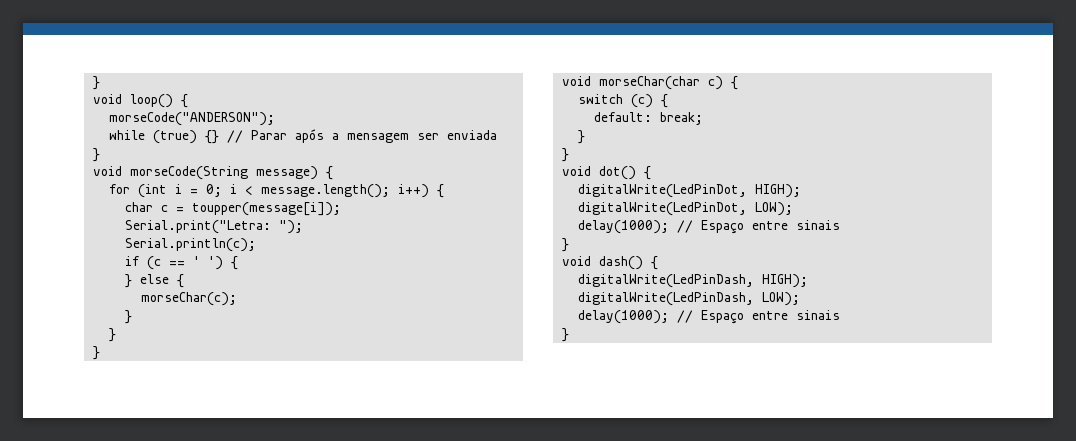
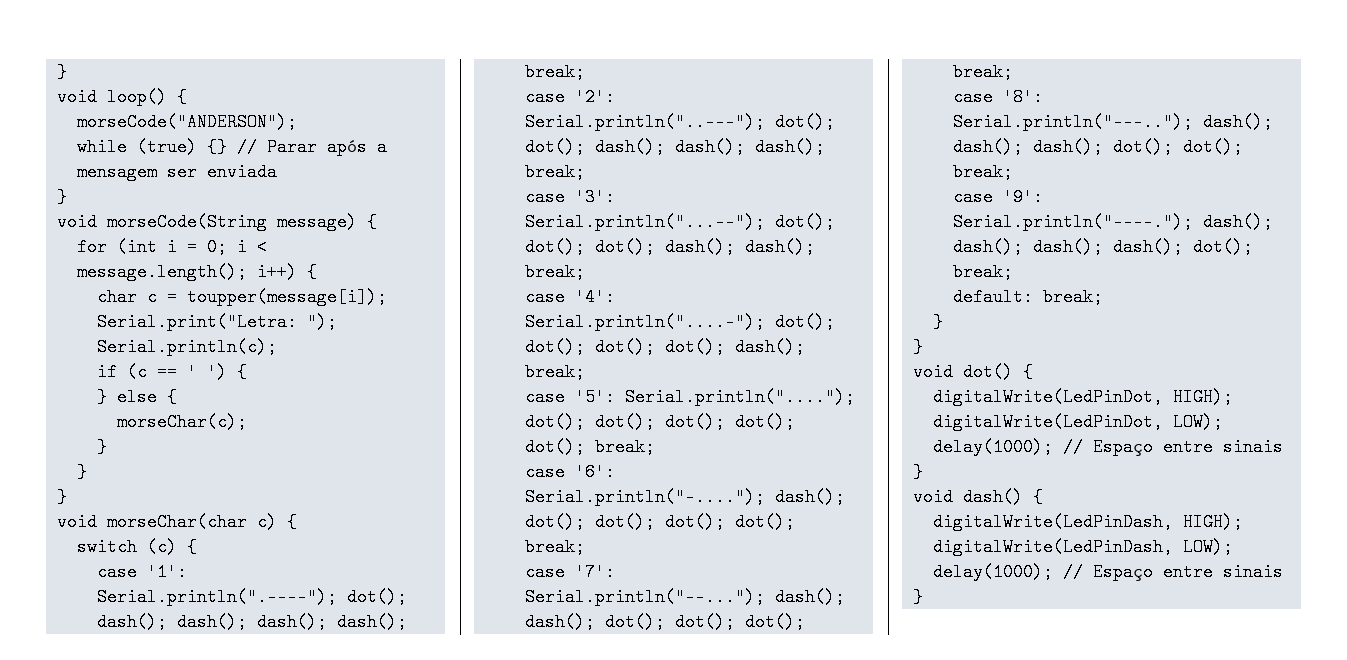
+ case '1': Serial.println(".----"); dot(); dash(); dash(); dash(); dash(); break;
+ case '2': Serial.println("..---"); dot(); dot(); dash(); dash(); dash(); break;
+ case '3': Serial.println("...--"); dot(); dot(); dot(); dash(); dash(); break;
+ case '4': Serial.println("....-"); dot(); dot(); dot(); dot(); dash(); break;
+ case '5': Serial.println("...."); dot(); dot(); dot(); dot(); dot(); break;
+ case '6': Serial.println("-...."); dash(); dot(); dot(); dot(); dot(); break;
+ case '7': Serial.println("--..."); dash(); dash(); dot(); dot(); dot(); break;
+ case '8': Serial.println("---.."); dash(); dash(); dash(); dot(); dot(); break;
+ case '9': Serial.println("----."); dash(); dash(); dash(); dash(); dot(); break;

